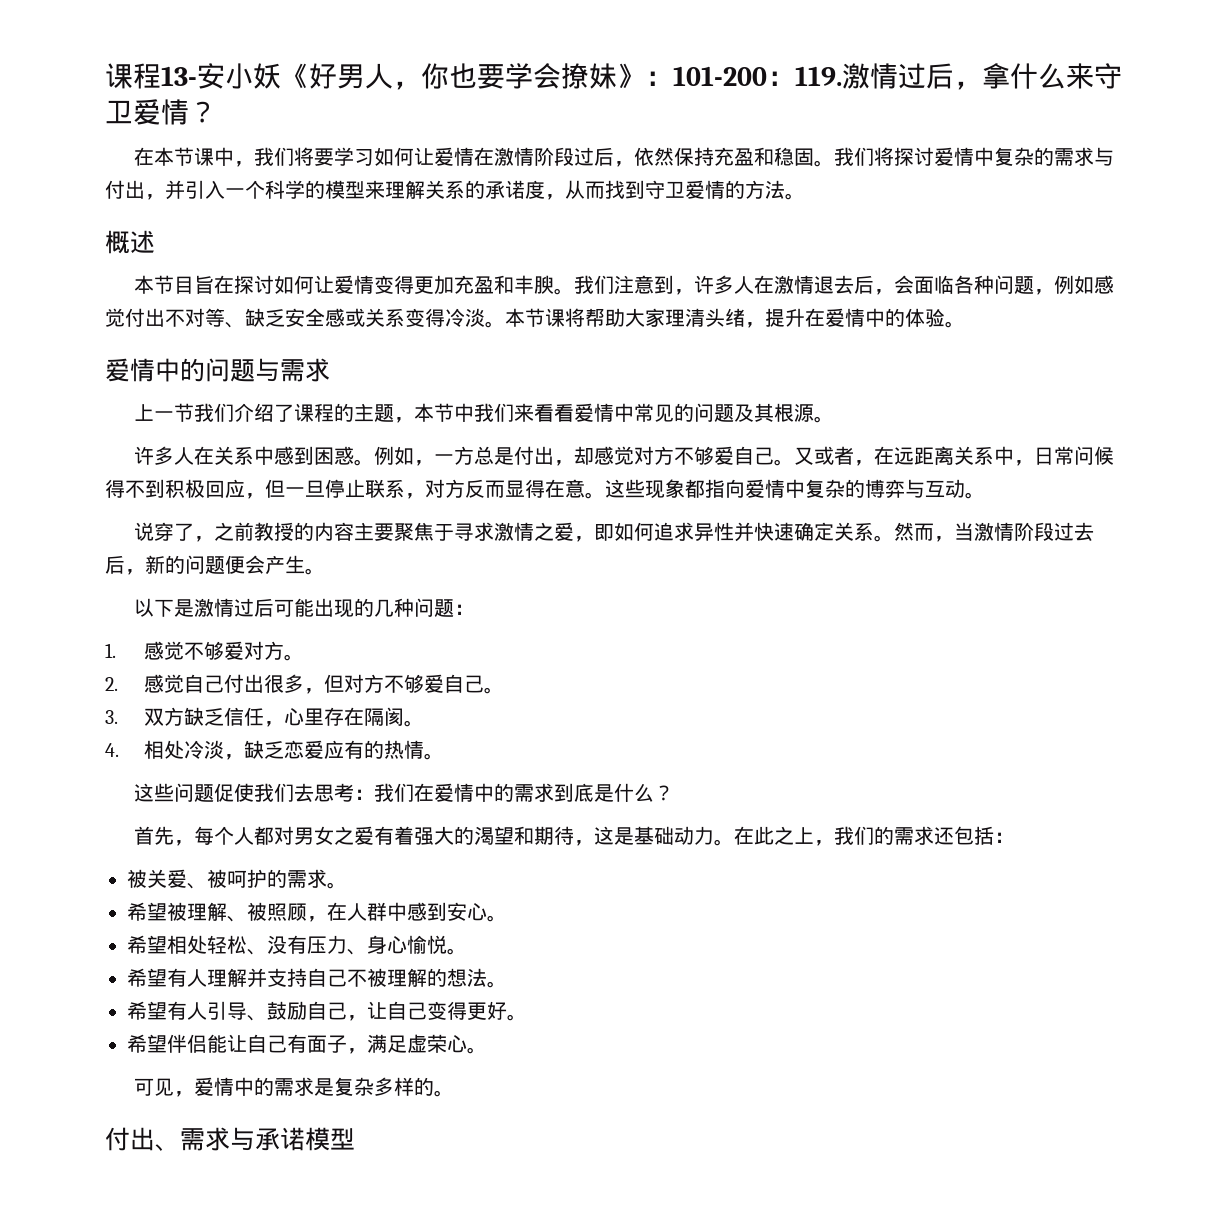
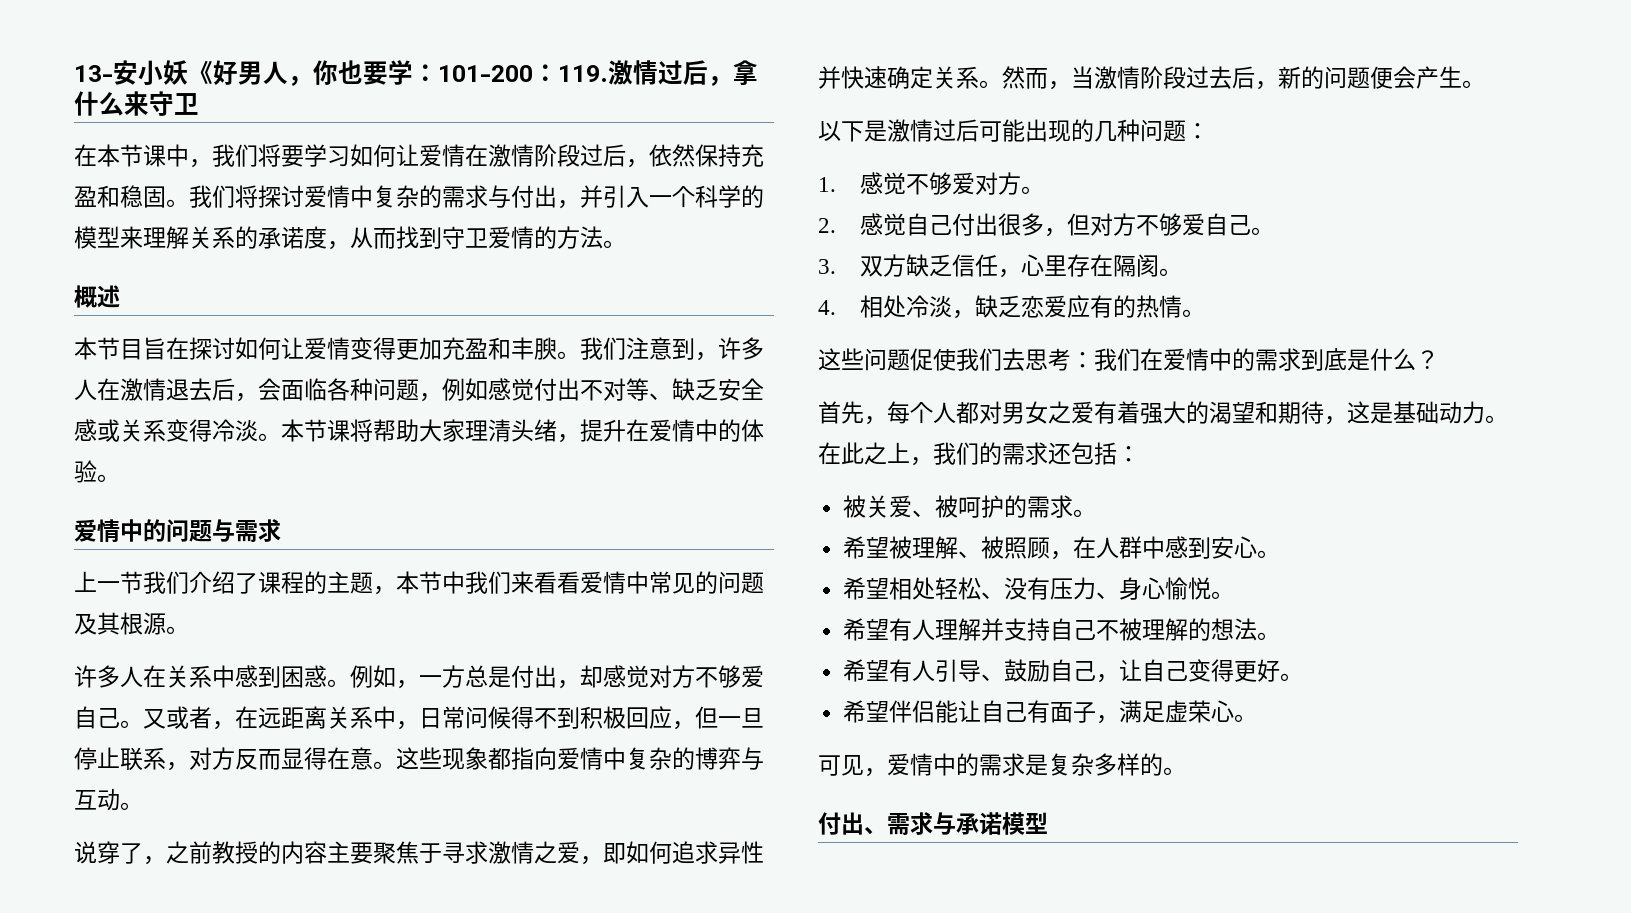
- 课程13-安小妖《好男人，你也要学会撩妹》：101-200：119.激情过后，拿什么来守卫爱情？
+ 13-安小妖《好男人，你也要学：101-200：119.激情过后，拿什么来守卫

